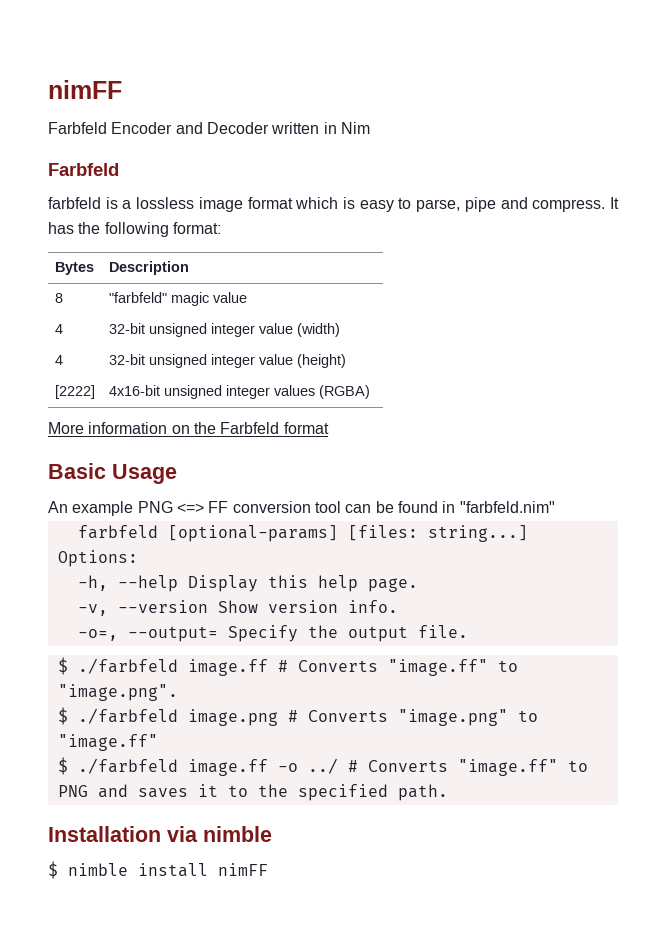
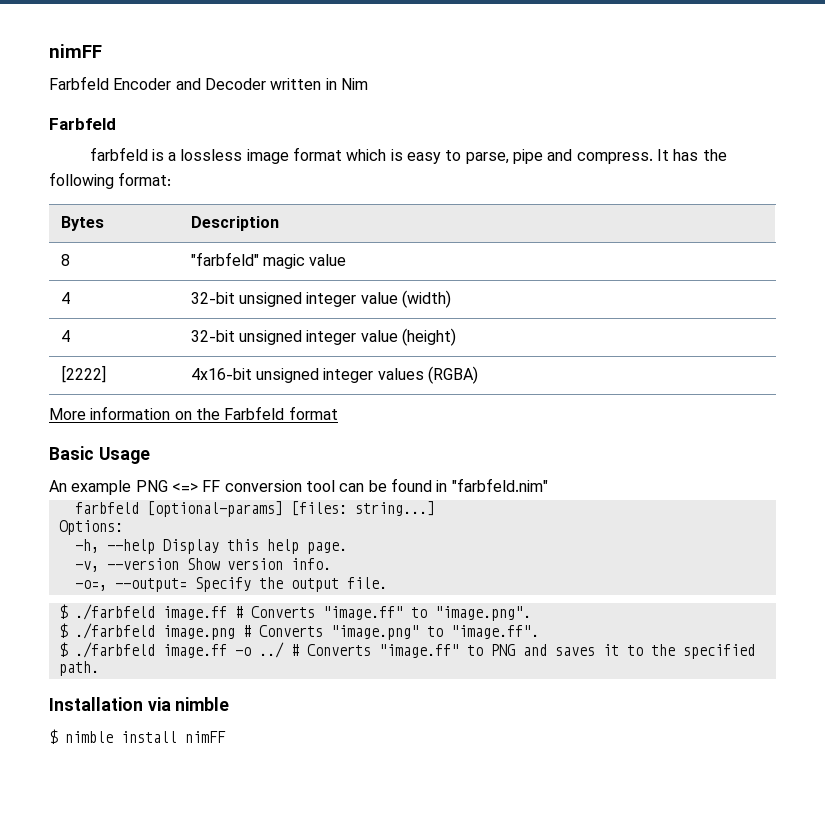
- $ ./farbfeld image.png # Converts "image.png" to "image.ff"
+ $ ./farbfeld image.png # Converts "image.png" to "image.ff".

